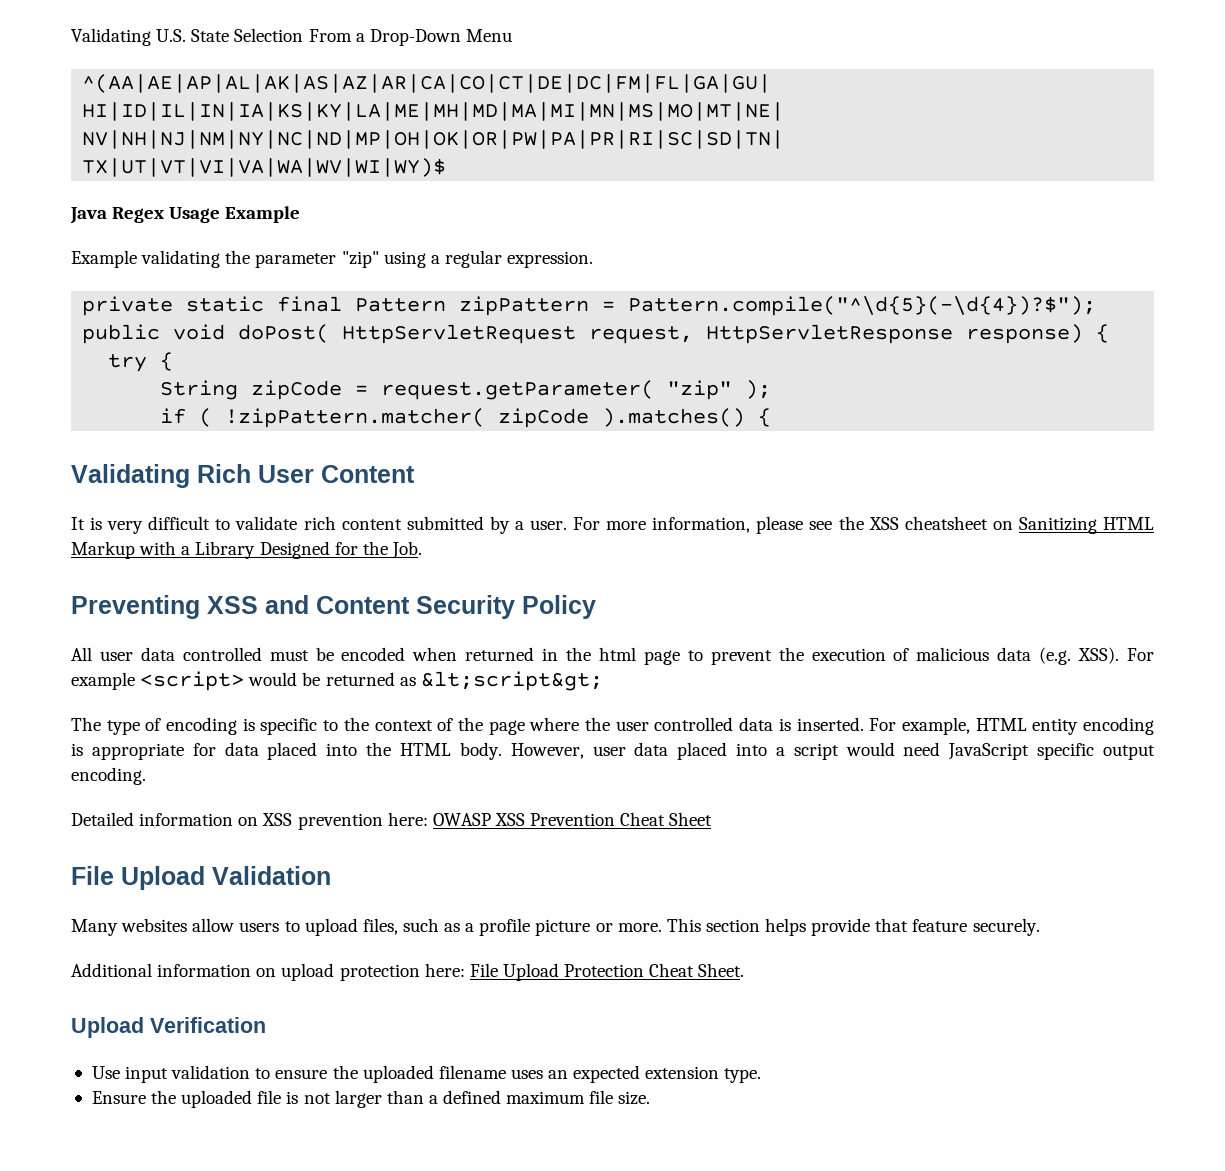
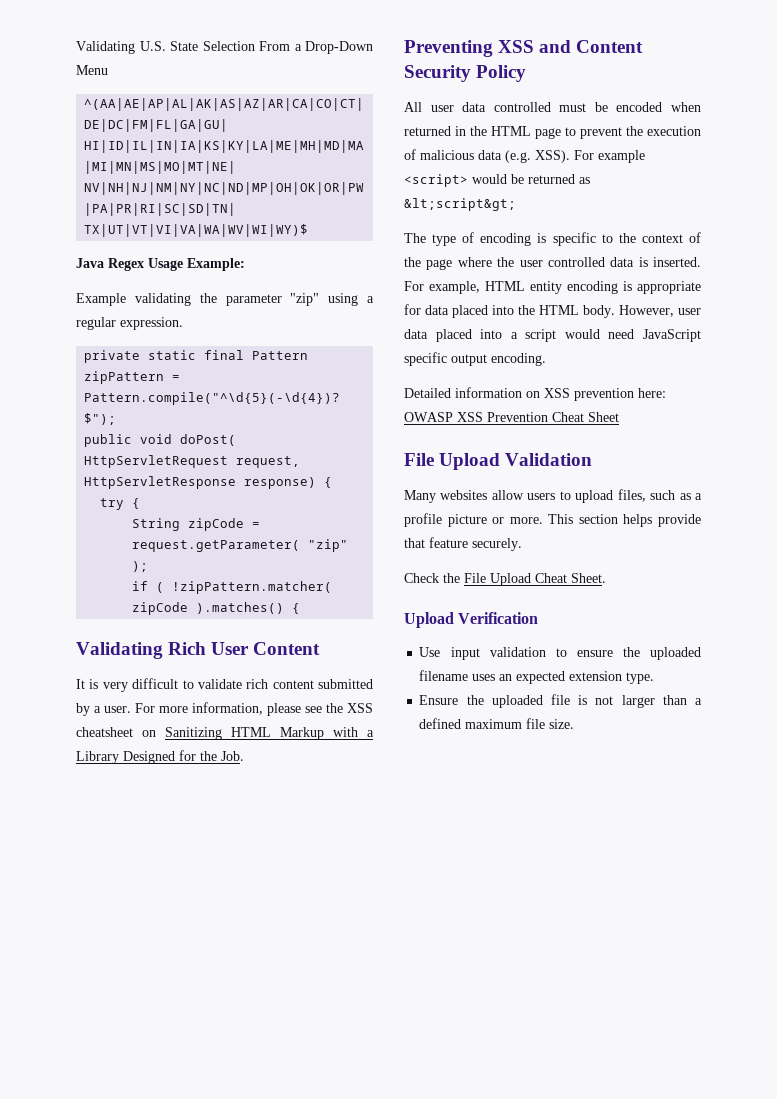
- Java Regex Usage Example
+ Java Regex Usage Example:
- All user data controlled must be encoded when returned in the html page to prevent the execution of malicious data (e.g. XSS).
+ All user data controlled must be encoded when returned in the HTML page to prevent the execution of malicious data (e.g. XSS).
- Additional information on upload protection here: File Upload Protection Cheat Sheet.
+ Check the File Upload Cheat Sheet.

